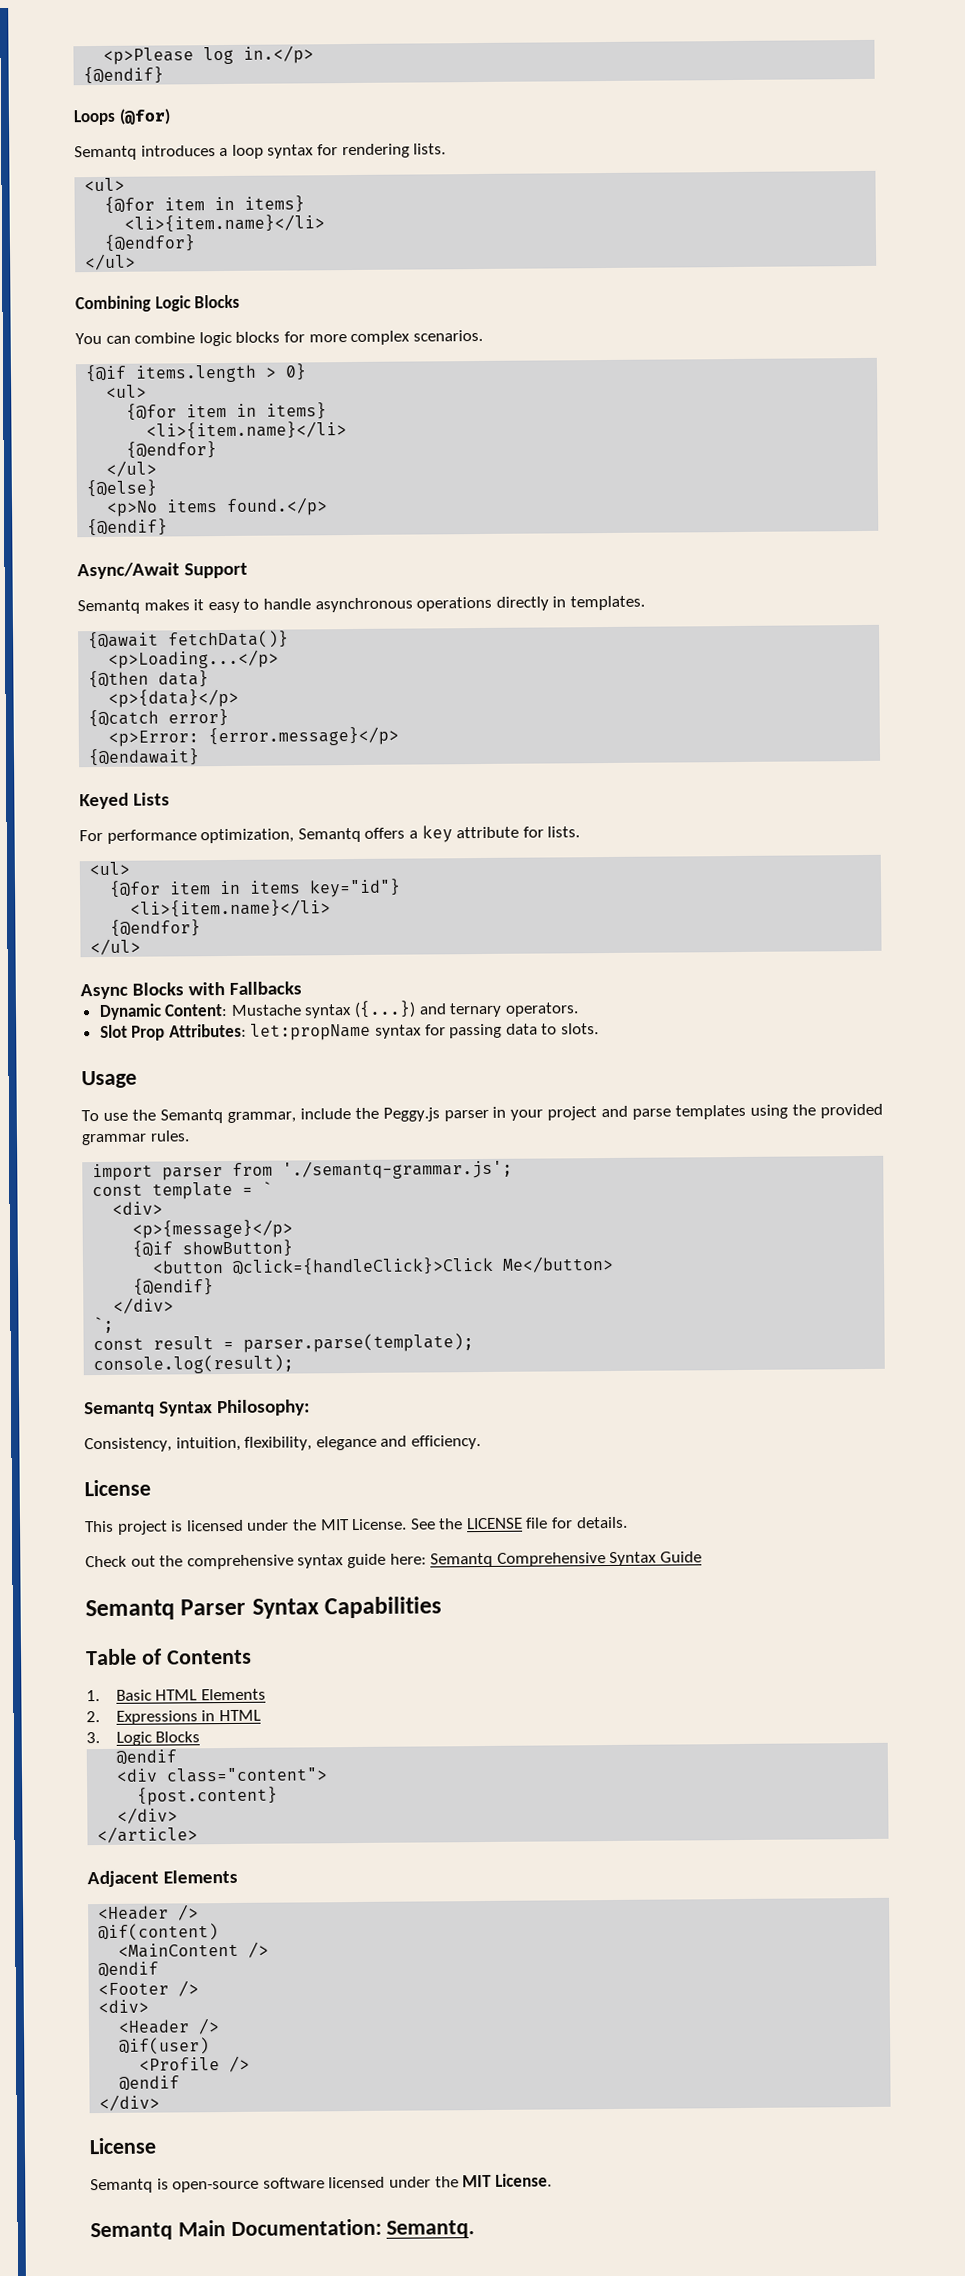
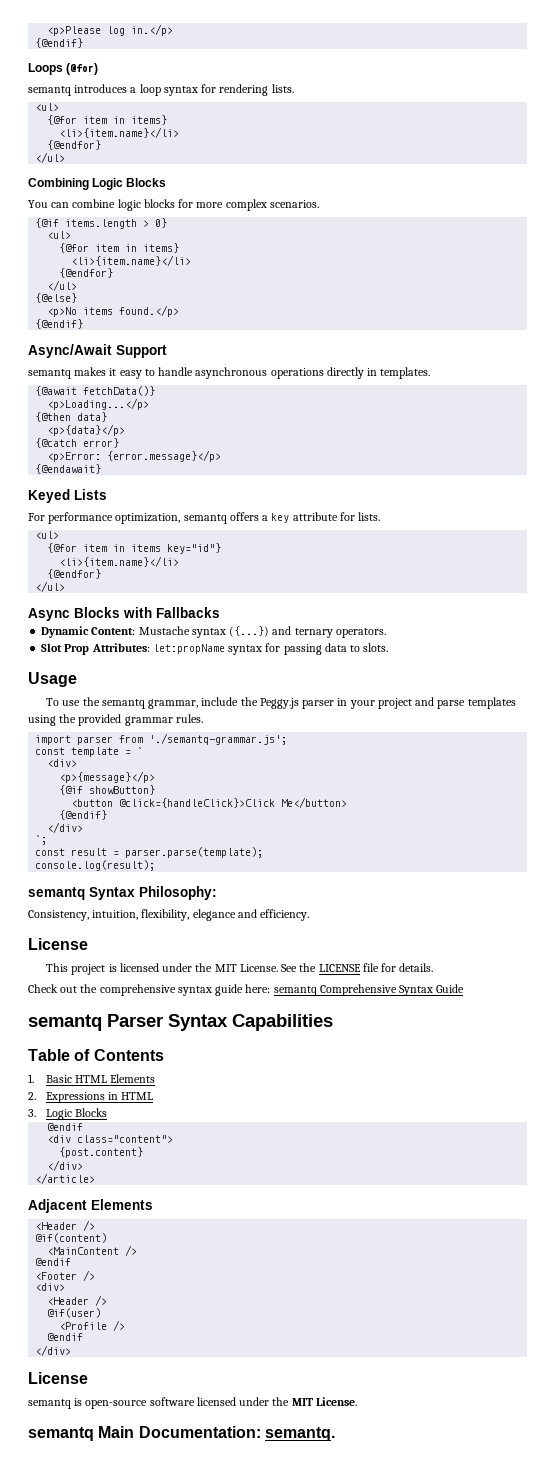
- Semantq introduces a loop syntax for rendering lists.
+ semantq introduces a loop syntax for rendering lists.
- Semantq makes it easy to handle asynchronous operations directly in templates.
+ semantq makes it easy to handle asynchronous operations directly in templates.
- For performance optimization, Semantq offers a key attribute for lists.
+ For performance optimization, semantq offers a key attribute for lists.
- To use the Semantq grammar, include the Peggy.js parser in your project and parse templates using the provided grammar rules.
+ To use the semantq grammar, include the Peggy.js parser in your project and parse templates using the provided grammar rules.
- Semantq Syntax Philosophy:
+ semantq Syntax Philosophy:
- Check out the comprehensive syntax guide here: Semantq Comprehensive Syntax Guide
+ Check out the comprehensive syntax guide here: semantq Comprehensive Syntax Guide
- Semantq Parser Syntax Capabilities
+ semantq Parser Syntax Capabilities
- Semantq is open-source software licensed under the MIT License.
+ semantq is open-source software licensed under the MIT License.
- Semantq Main Documentation: Semantq.
+ semantq Main Documentation: semantq.

